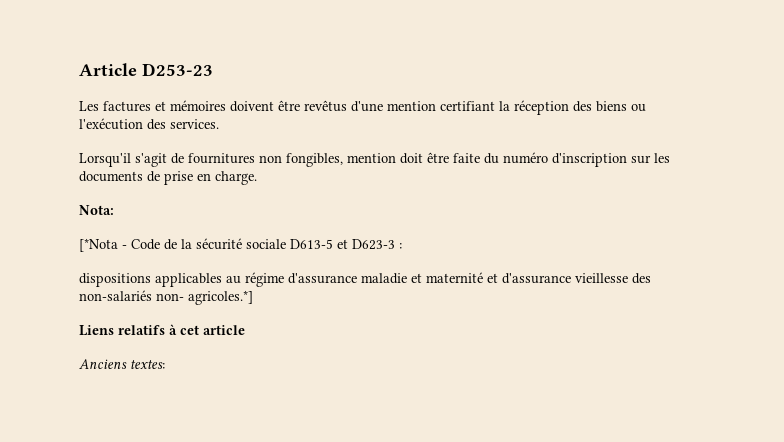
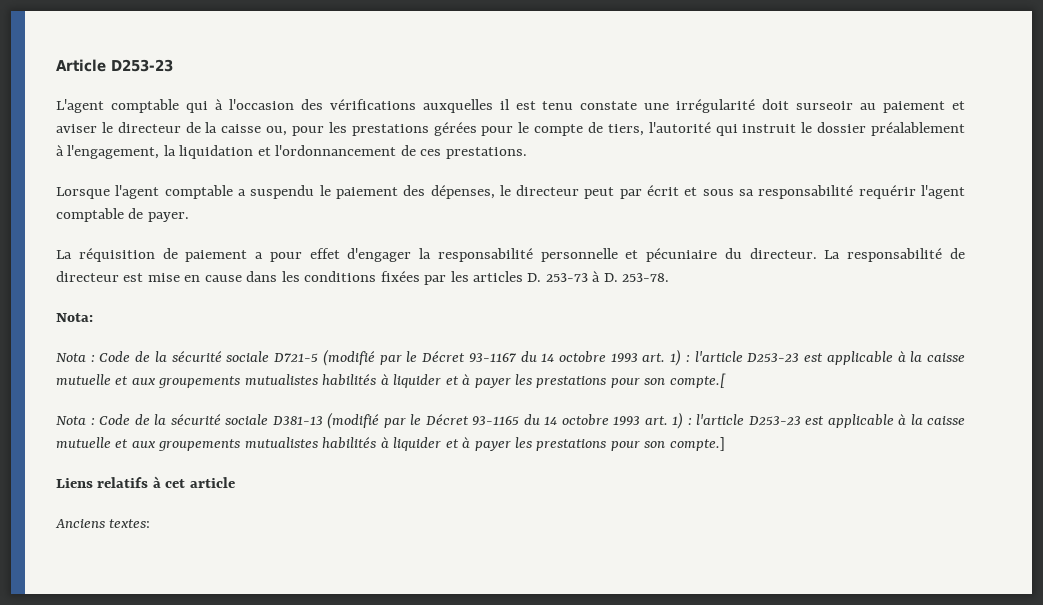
- Les factures et mémoires doivent être revêtus d'une mention certifiant la réception des biens ou l'exécution des services.
- Lorsqu'il s'agit de fournitures non fongibles, mention doit être faite du numéro d'inscription sur les documents de prise en charge.
+ L'agent comptable qui à l'occasion des vérifications auxquelles il est tenu constate une irrégularité doit surseoir au paiement et aviser le directeur de la caisse ou, pour les prestations gérées pour le compte de tiers, l'autorité qui instruit le dossier préalablement à l'engagement, la liquidation et l'ordonnancement de ces prestations.
+ Lorsque l'agent comptable a suspendu le paiement des dépenses, le directeur peut par écrit et sous sa responsabilité requérir l'agent comptable de payer.
+ La réquisition de paiement a pour effet d'engager la responsabilité personnelle et pécuniaire du directeur. La responsabilité de directeur est mise en cause dans les conditions fixées par les articles D. 253-73 à D. 253-78.
- [*Nota - Code de la sécurité sociale D613-5 et D623-3 :
- dispositions applicables au régime d'assurance maladie et maternité et d'assurance vieillesse des non-salariés non- agricoles.*]
+ Nota : Code de la sécurité sociale D721-5 (modifié par le Décret 93-1167 du 14 octobre 1993 art. 1) : l'article D253-23 est applicable à la caisse mutuelle et aux groupements mutualistes habilités à liquider et à payer les prestations pour son compte.[
+ Nota : Code de la sécurité sociale D381-13 (modifié par le Décret 93-1165 du 14 octobre 1993 art. 1) : l'article D253-23 est applicable à la caisse mutuelle et aux groupements mutualistes habilités à liquider et à payer les prestations pour son compte.]

